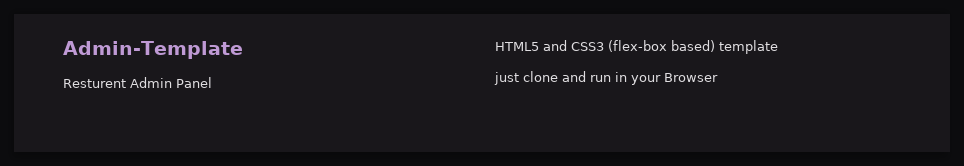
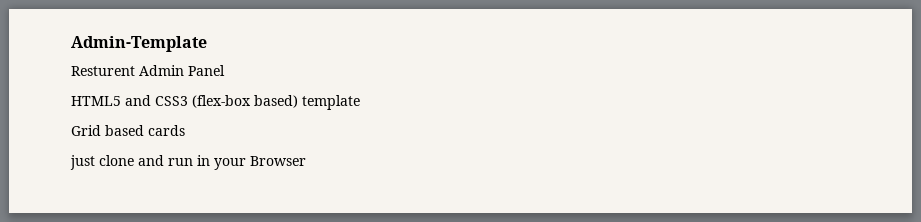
+ Grid based cards

